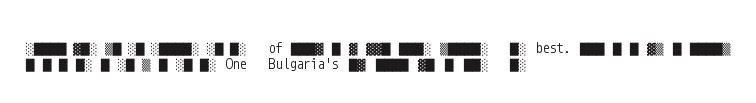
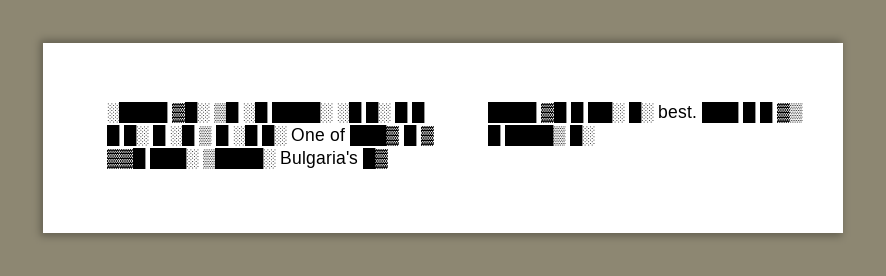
- ░████ ▓█░ ▒█ ░█ ░████░ ░█ █░ █ █ █ █░ █ ░█ ▒ █ ░█ █░ One of ███▓ █ ▓ ▓▓█ ███░ ▒████░ Bulgaria's █▓ ████ ▓█ █ ██░ █░ best.
+ ░████ ▓█░ ▒█ ░█ ████░ ░█ █░ █ █ █ █░ █ ░█ ▒ █ ░█ █░ One of ███▓ █ ▓ ▓▓█ ███░ ▒████░ Bulgaria's █▓ ████ ▓█ █ ██░ █░ best.

